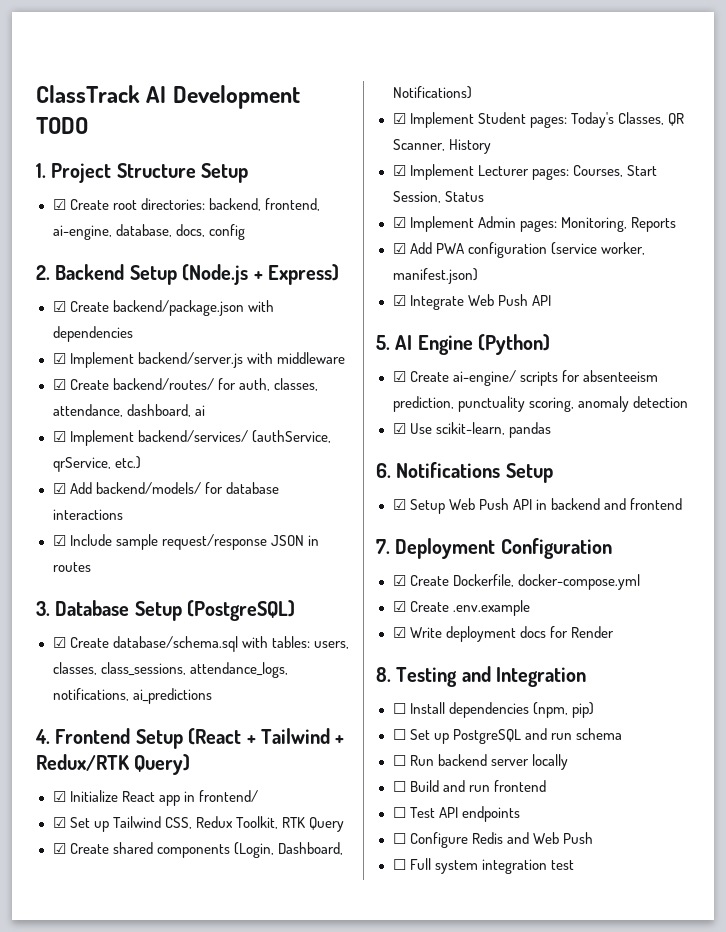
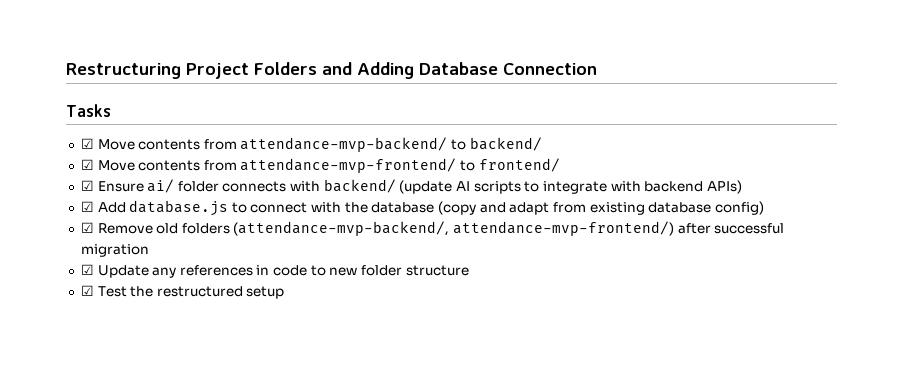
- ClassTrack AI Development TODO
- 1. Project Structure Setup
- ☑ Create root directories: backend, frontend, ai-engine, database, docs, config
- 2. Backend Setup (Node.js + Express)
- ☑ Create backend/package.json with dependencies
- ☑ Implement backend/server.js with middleware
- ☑ Create backend/routes/ for auth, classes, attendance, dashboard, ai
- ☑ Implement backend/services/ (authService, qrService, etc.)
- ☑ Add backend/models/ for database interactions
- ☑ Include sample request/response JSON in routes
- 3. Database Setup (PostgreSQL)
- ☑ Create database/schema.sql with tables: users, classes, class_sessions, attendance_logs, notifications, ai_predictions
- 4. Frontend Setup (React + Tailwind + Redux/RTK Query)
- ☑ Initialize React app in frontend/
- ☑ Set up Tailwind CSS, Redux Toolkit, RTK Query
- ☑ Create shared components (Login, Dashboard, Notifications)
- ☑ Implement Student pages: Today's Classes, QR Scanner, History
- ☑ Implement Lecturer pages: Courses, Start Session, Status
- ☑ Implement Admin pages: Monitoring, Reports
- ☑ Add PWA configuration (service worker, manifest.json)
- ☑ Integrate Web Push API
- 5. AI Engine (Python)
- ☑ Create ai-engine/ scripts for absenteeism prediction, punctuality scoring, anomaly detection
- ☑ Use scikit-learn, pandas
- 6. Notifications Setup
- ☑ Setup Web Push API in backend and frontend
- 7. Deployment Configuration
- ☑ Create Dockerfile, docker-compose.yml
- ☑ Create .env.example
- ☑ Write deployment docs for Render
- 8. Testing and Integration
- ☐ Install dependencies (npm, pip)
- ☐ Set up PostgreSQL and run schema
- ☐ Run backend server locally
- ☐ Build and run frontend
- ☐ Test API endpoints
- ☐ Configure Redis and Web Push
- ☐ Full system integration test
+ Restructuring Project Folders and Adding Database Connection
+ Tasks
+ ☑ Move contents from attendance-mvp-backend/ to backend/
+ ☑ Move contents from attendance-mvp-frontend/ to frontend/
+ ☑ Ensure ai/ folder connects with backend/ (update AI scripts to integrate with backend APIs)
+ ☑ Add database.js to connect with the database (copy and adapt from existing database config)
+ ☑ Remove old folders (attendance-mvp-backend/, attendance-mvp-frontend/) after successful migration
+ ☑ Update any references in code to new folder structure
+ ☑ Test the restructured setup

